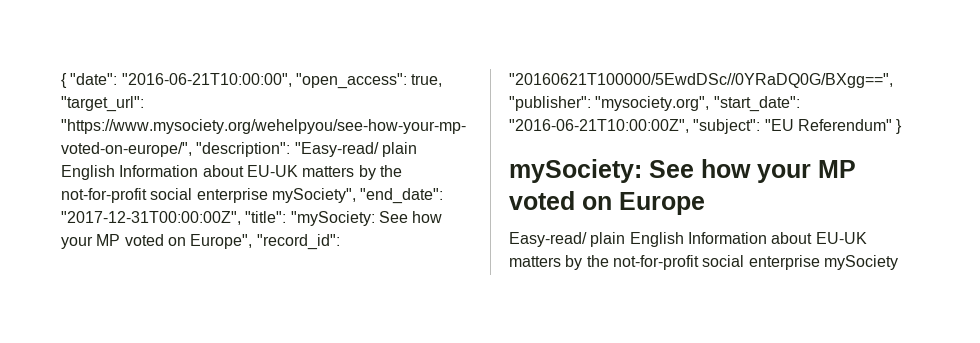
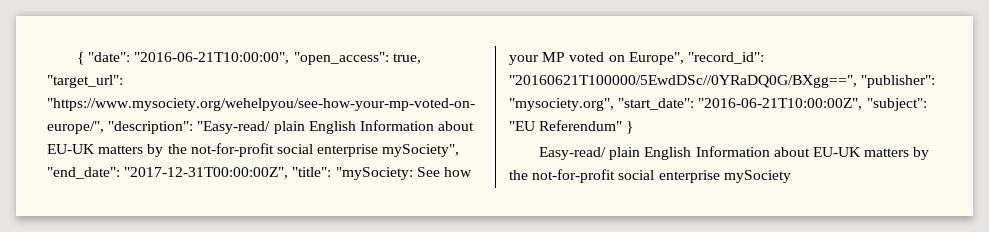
- mySociety: See how your MP voted on Europe

